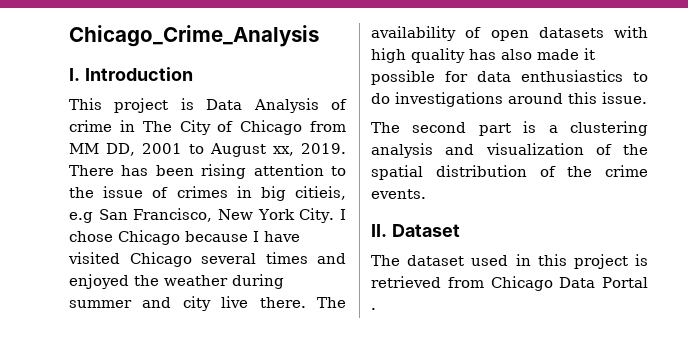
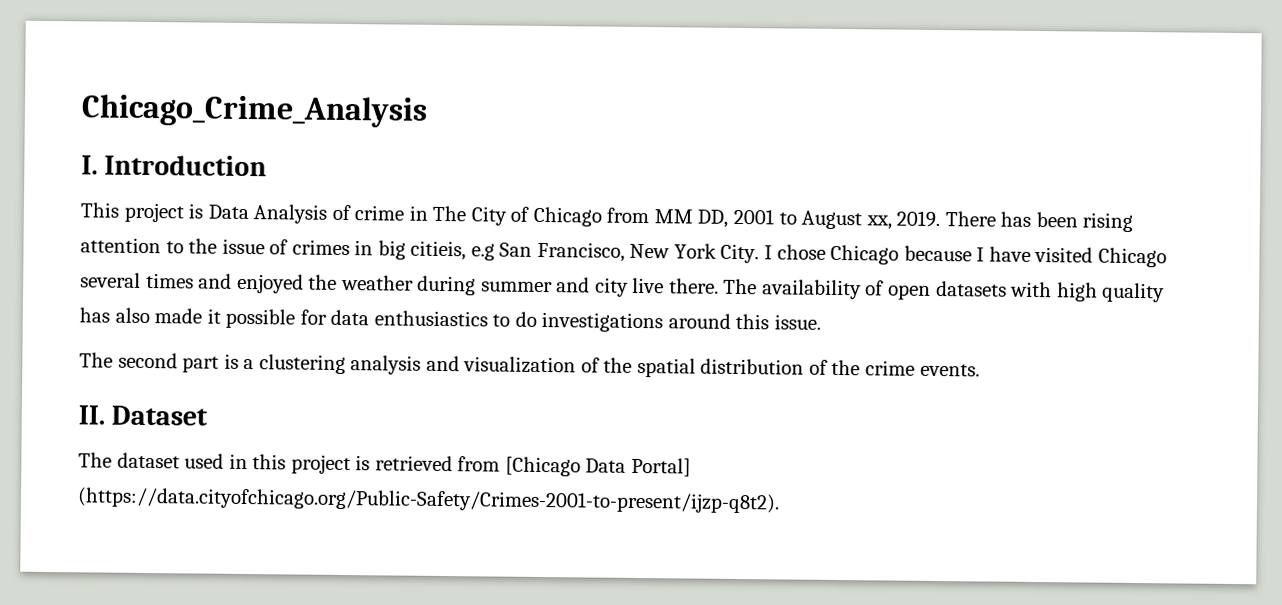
- The dataset used in this project is retrieved from Chicago Data Portal .
+ The dataset used in this project is retrieved from [Chicago Data Portal] (https://data.cityofchicago.org/Public-Safety/Crimes-2001-to-present/ijzp-q8t2).

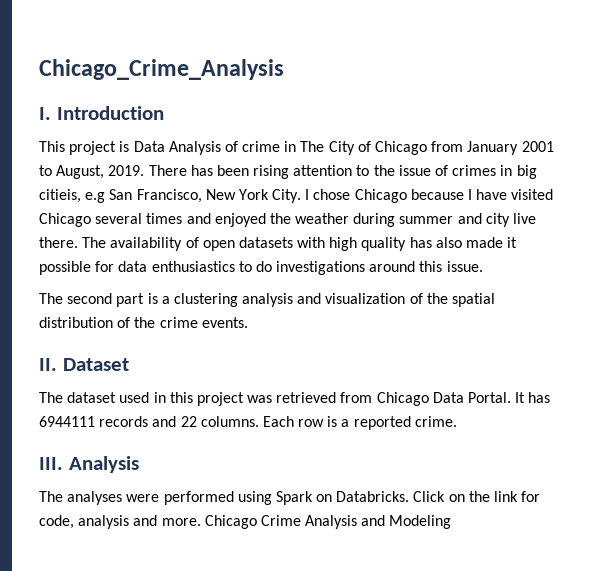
- This project is Data Analysis of crime in The City of Chicago from MM DD, 2001 to August xx, 2019.
+ This project is Data Analysis of crime in The City of Chicago from January 2001 to August, 2019.
- The dataset used in this project is retrieved from [Chicago Data Portal] (https://data.cityofchicago.org/Public-Safety/Crimes-2001-to-present/ijzp-q8t2).
+ The dataset used in this project was retrieved from Chicago Data Portal. It has 6944111 records and 22 columns. Each row is a reported crime.
+ III. Analysis
+ The analyses were performed using Spark on Databricks. Click on the link for code, analysis and more. Chicago Crime Analysis and Modeling

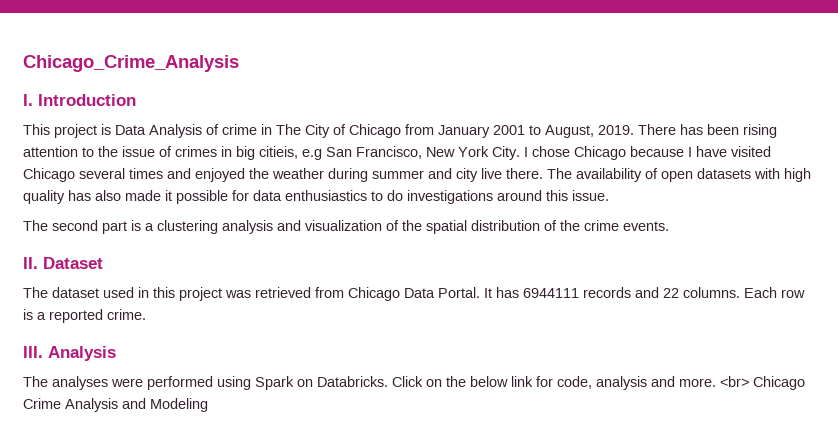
- Click on the link for code, analysis and more.
+ Click on the below link for code, analysis and more.
- Chicago Crime Analysis and Modeling
+ <br> Chicago Crime Analysis and Modeling

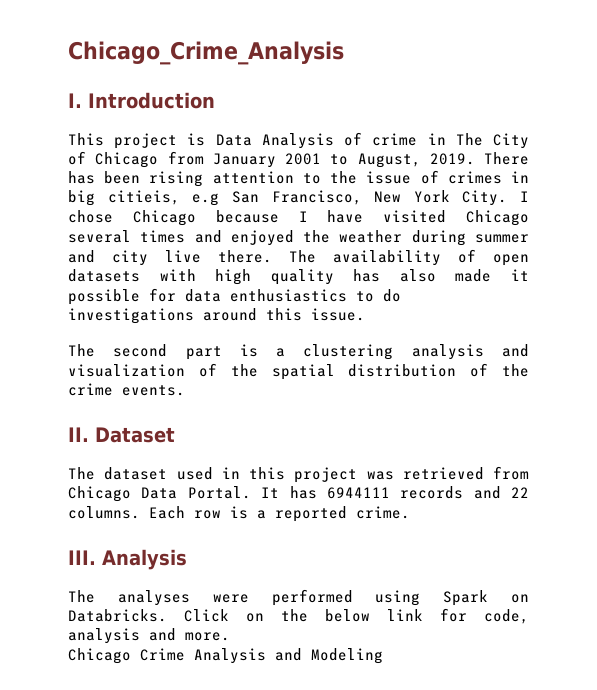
- Click on the below link for code, analysis and more. <br> Chicago Crime Analysis and Modeling
+ Click on the below link for code, analysis and more.
+ Chicago Crime Analysis and Modeling

